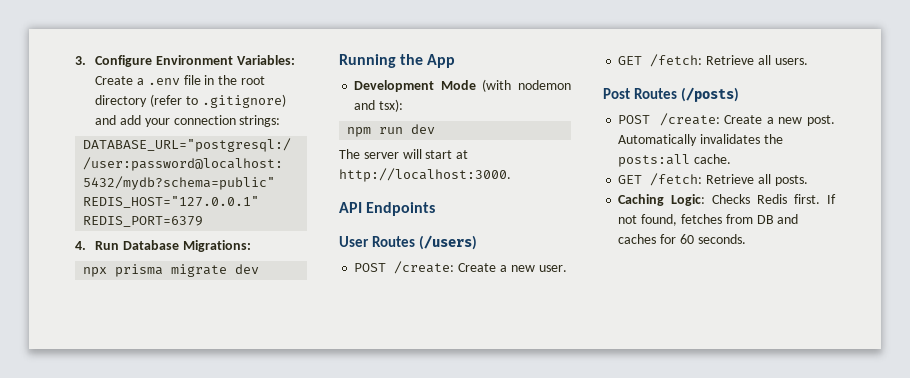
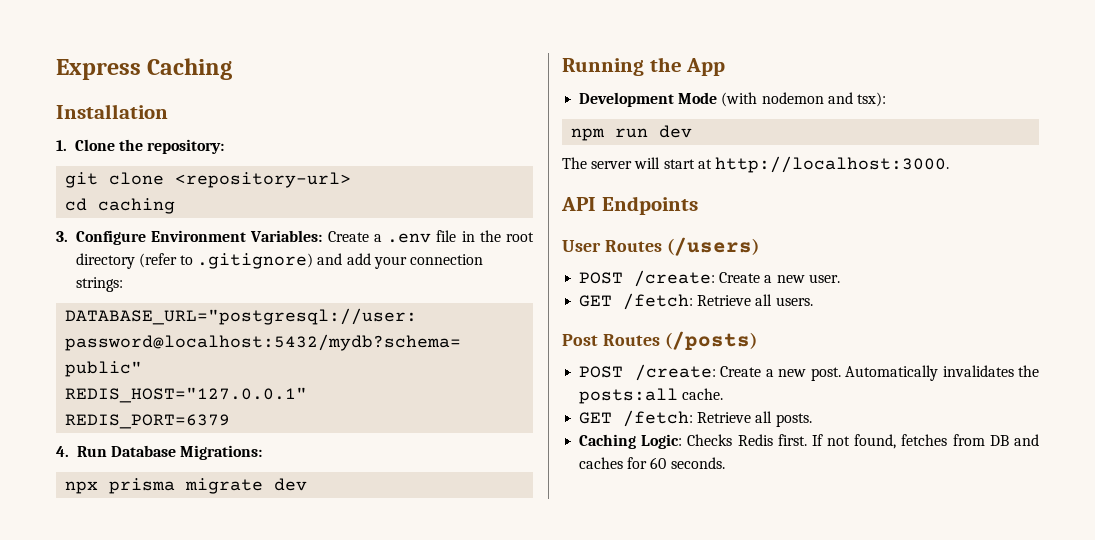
+ Express Caching
+ Installation
+ 1. Clone the repository:
+ git clone <repository-url>
+ cd caching

